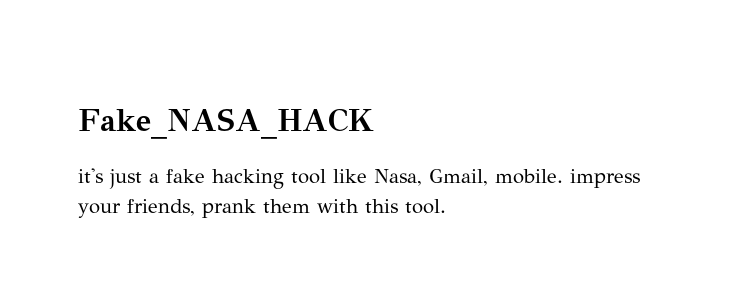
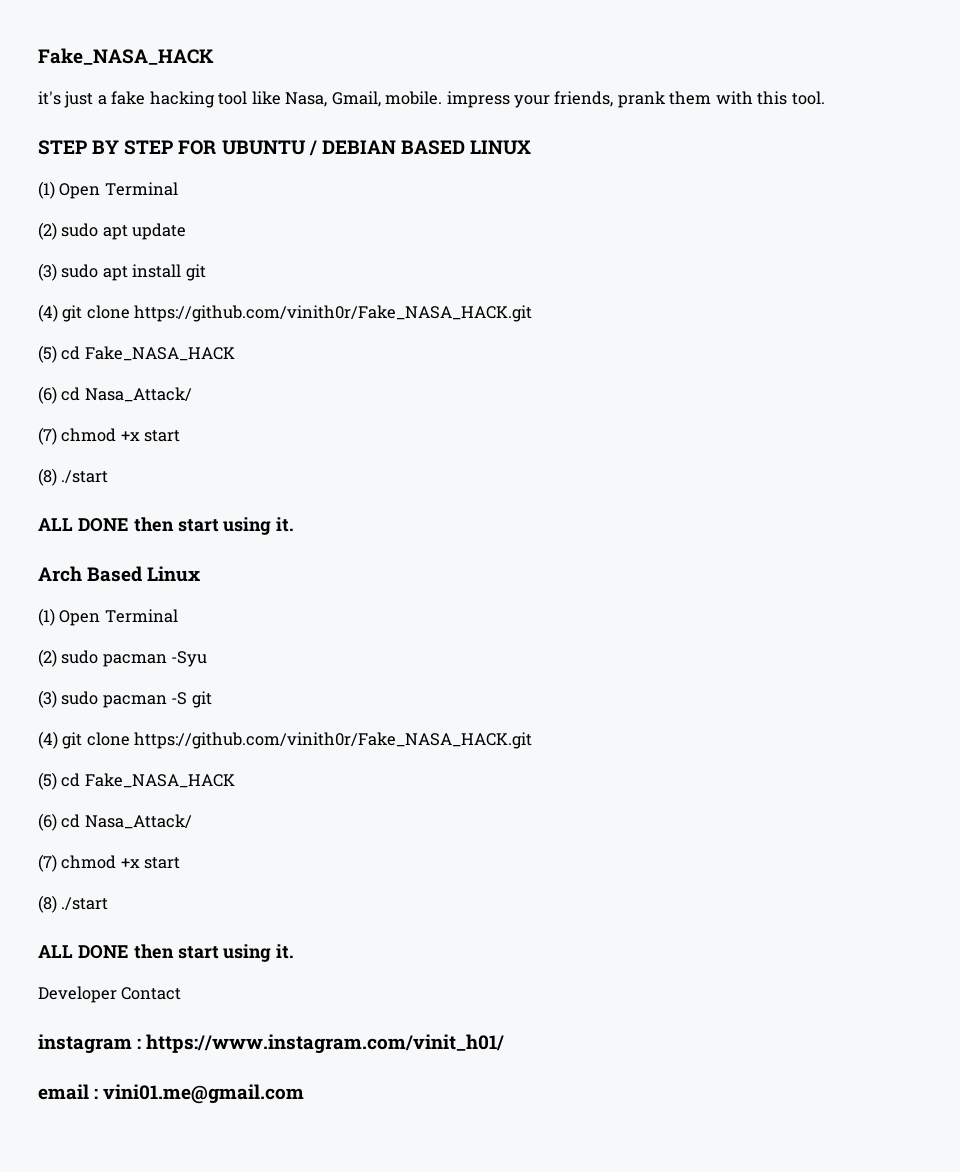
+ STEP BY STEP FOR UBUNTU / DEBIAN BASED LINUX
+ (1) Open Terminal
+ (2) sudo apt update
+ (3) sudo apt install git
+ (4) git clone https://github.com/vinith0r/Fake_NASA_HACK.git
+ (5) cd Fake_NASA_HACK
+ (6) cd Nasa_Attack/
+ (7) chmod +x start
+ (8) ./start
+ ALL DONE then start using it.
+ Arch Based Linux
+ (1) Open Terminal
+ (2) sudo pacman -Syu
+ (3) sudo pacman -S git
+ (4) git clone https://github.com/vinith0r/Fake_NASA_HACK.git
+ (5) cd Fake_NASA_HACK
+ (6) cd Nasa_Attack/
+ (7) chmod +x start
+ (8) ./start
+ ALL DONE then start using it.
+ Developer Contact
+ instagram : https://www.instagram.com/vinit_h01/
+ email : vini01.me@gmail.com

